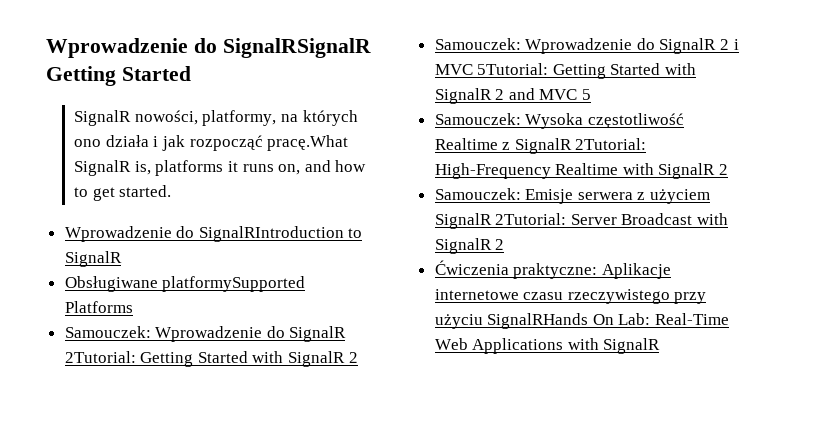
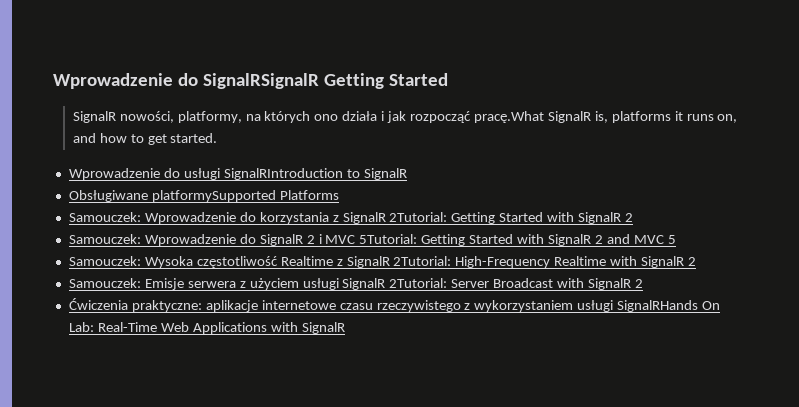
- Wprowadzenie do SignalRIntroduction to SignalR
+ Wprowadzenie do usługi SignalRIntroduction to SignalR
- Samouczek: Wprowadzenie do SignalR 2Tutorial: Getting Started with SignalR 2
+ Samouczek: Wprowadzenie do korzystania z SignalR 2Tutorial: Getting Started with SignalR 2
- Samouczek: Emisje serwera z użyciem SignalR 2Tutorial: Server Broadcast with SignalR 2
+ Samouczek: Emisje serwera z użyciem usługi SignalR 2Tutorial: Server Broadcast with SignalR 2
- Ćwiczenia praktyczne: Aplikacje internetowe czasu rzeczywistego przy użyciu SignalRHands On Lab: Real-Time Web Applications with SignalR
+ Ćwiczenia praktyczne: aplikacje internetowe czasu rzeczywistego z wykorzystaniem usługi SignalRHands On Lab: Real-Time Web Applications with SignalR

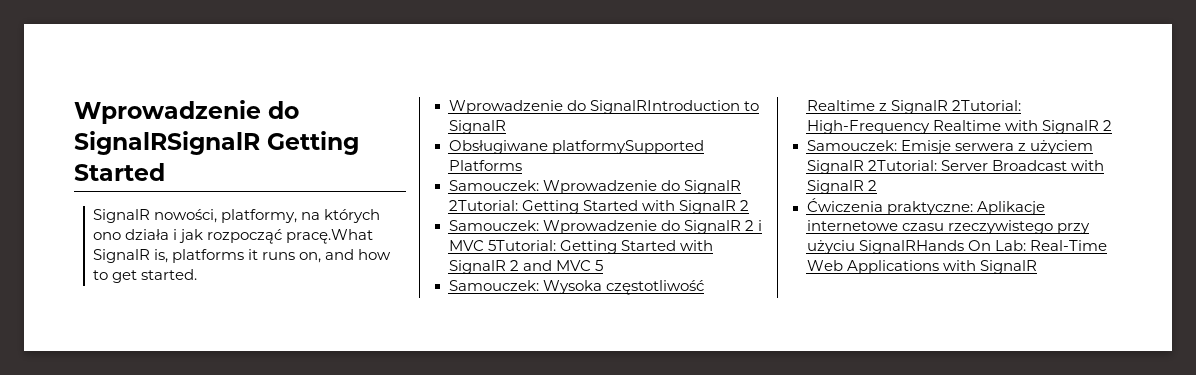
- Wprowadzenie do usługi SignalRIntroduction to SignalR
+ Wprowadzenie do SignalRIntroduction to SignalR
- Samouczek: Wprowadzenie do korzystania z SignalR 2Tutorial: Getting Started with SignalR 2
+ Samouczek: Wprowadzenie do SignalR 2Tutorial: Getting Started with SignalR 2
- Samouczek: Emisje serwera z użyciem usługi SignalR 2Tutorial: Server Broadcast with SignalR 2
+ Samouczek: Emisje serwera z użyciem SignalR 2Tutorial: Server Broadcast with SignalR 2
- Ćwiczenia praktyczne: aplikacje internetowe czasu rzeczywistego z wykorzystaniem usługi SignalRHands On Lab: Real-Time Web Applications with SignalR
+ Ćwiczenia praktyczne: Aplikacje internetowe czasu rzeczywistego przy użyciu SignalRHands On Lab: Real-Time Web Applications with SignalR

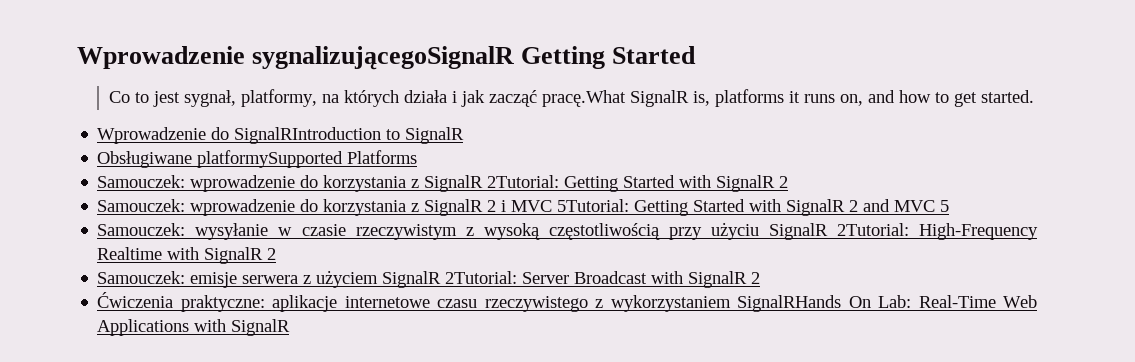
- Wprowadzenie do SignalRSignalR Getting Started
+ Wprowadzenie sygnalizującegoSignalR Getting Started
- SignalR nowości, platformy, na których ono działa i jak rozpocząć pracę.What SignalR is, platforms it runs on, and how to get started.
+ Co to jest sygnał, platformy, na których działa i jak zacząć pracę.What SignalR is, platforms it runs on, and how to get started.
- Samouczek: Wprowadzenie do SignalR 2Tutorial: Getting Started with SignalR 2
+ Samouczek: wprowadzenie do korzystania z SignalR 2Tutorial: Getting Started with SignalR 2
- Samouczek: Wprowadzenie do SignalR 2 i MVC 5Tutorial: Getting Started with SignalR 2 and MVC 5
+ Samouczek: wprowadzenie do korzystania z SignalR 2 i MVC 5Tutorial: Getting Started with SignalR 2 and MVC 5
- Samouczek: Wysoka częstotliwość Realtime z SignalR 2Tutorial: High-Frequency Realtime with SignalR 2
+ Samouczek: wysyłanie w czasie rzeczywistym z wysoką częstotliwością przy użyciu SignalR 2Tutorial: High-Frequency Realtime with SignalR 2
- Samouczek: Emisje serwera z użyciem SignalR 2Tutorial: Server Broadcast with SignalR 2
+ Samouczek: emisje serwera z użyciem SignalR 2Tutorial: Server Broadcast with SignalR 2
- Ćwiczenia praktyczne: Aplikacje internetowe czasu rzeczywistego przy użyciu SignalRHands On Lab: Real-Time Web Applications with SignalR
+ Ćwiczenia praktyczne: aplikacje internetowe czasu rzeczywistego z wykorzystaniem SignalRHands On Lab: Real-Time Web Applications with SignalR

